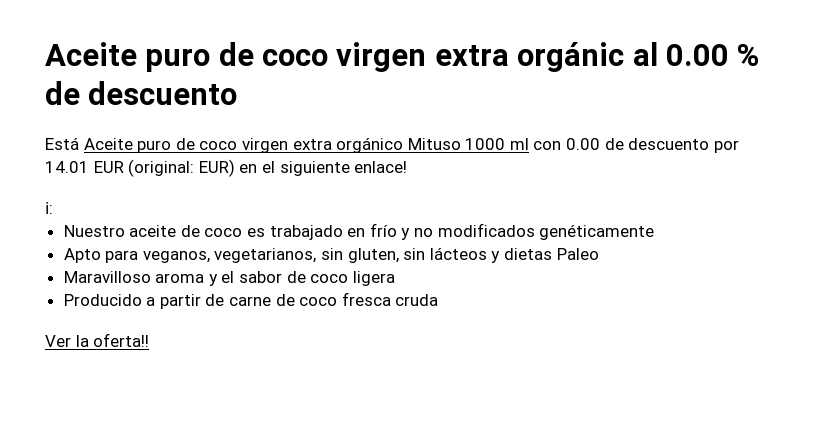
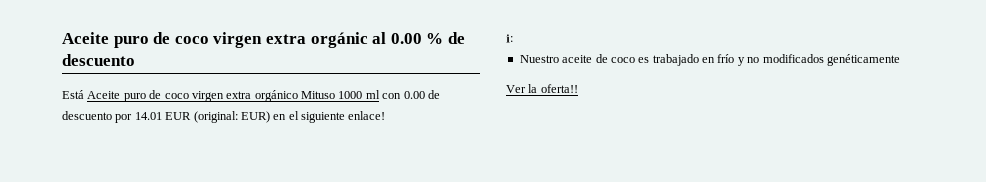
- Apto para veganos, vegetarianos, sin gluten, sin lácteos y dietas Paleo
- Maravilloso aroma y el sabor de coco ligera
- Producido a partir de carne de coco fresca cruda

